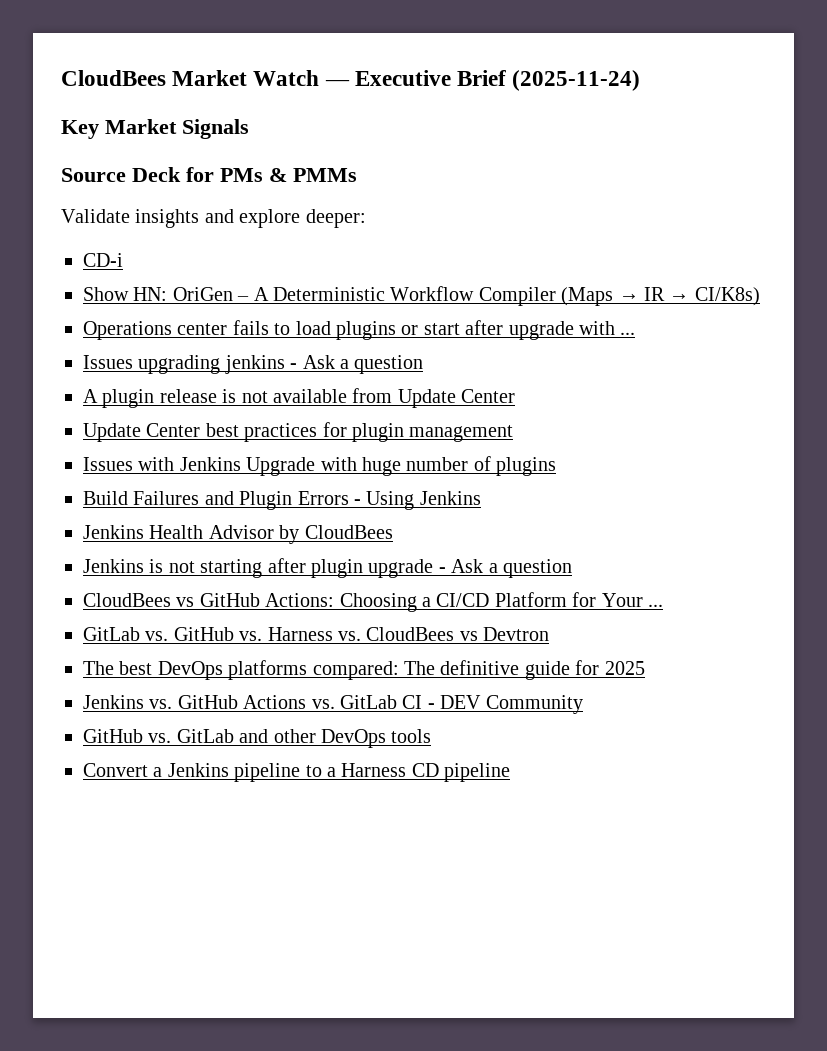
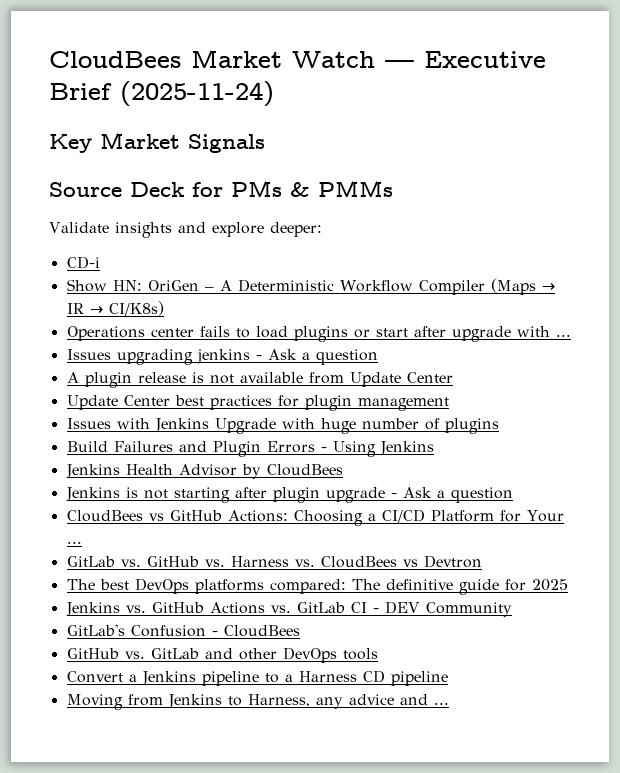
+ GitLab's Confusion - CloudBees
+ Moving from Jenkins to Harness, any advice and ...

